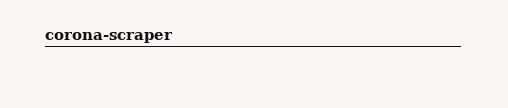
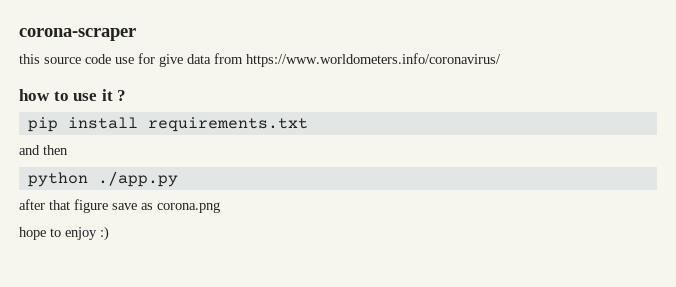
+ this source code use for give data from https://www.worldometers.info/coronavirus/
+ how to use it ?
+ pip install requirements.txt
+ and then
+ python ./app.py
+ after that figure save as corona.png
+ hope to enjoy :)

